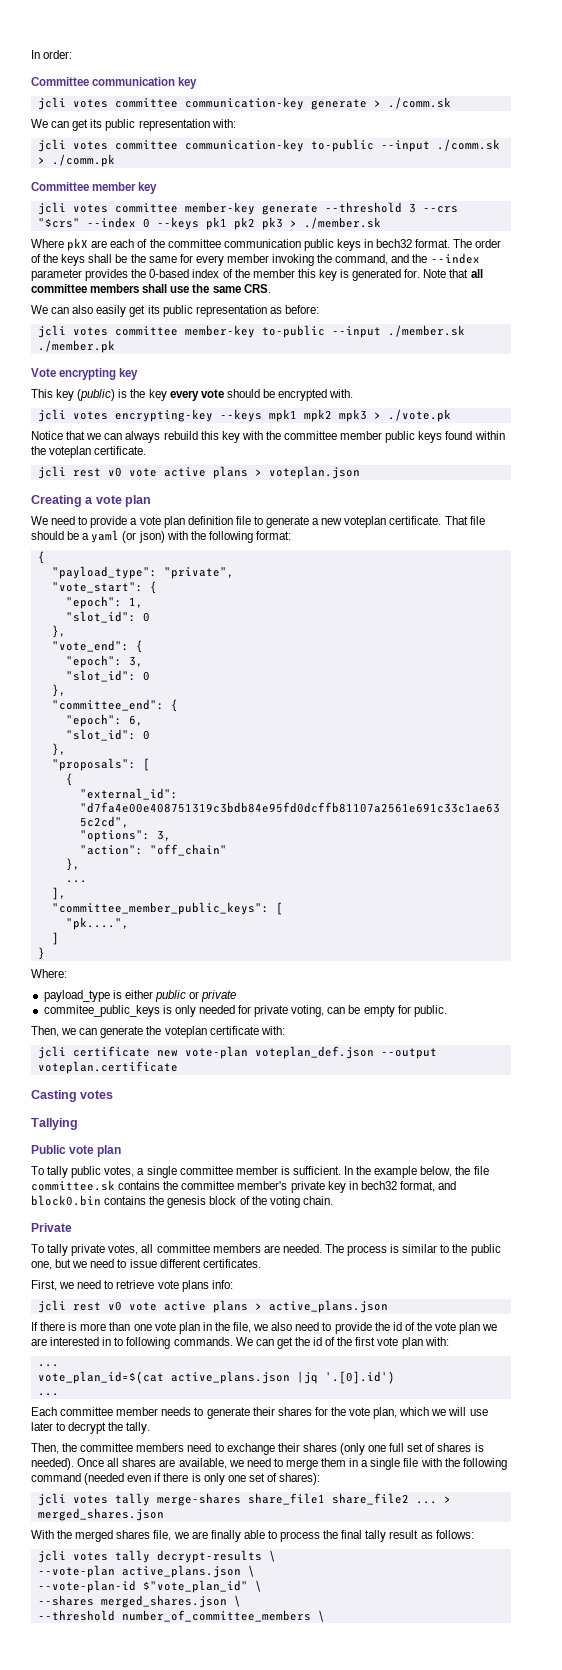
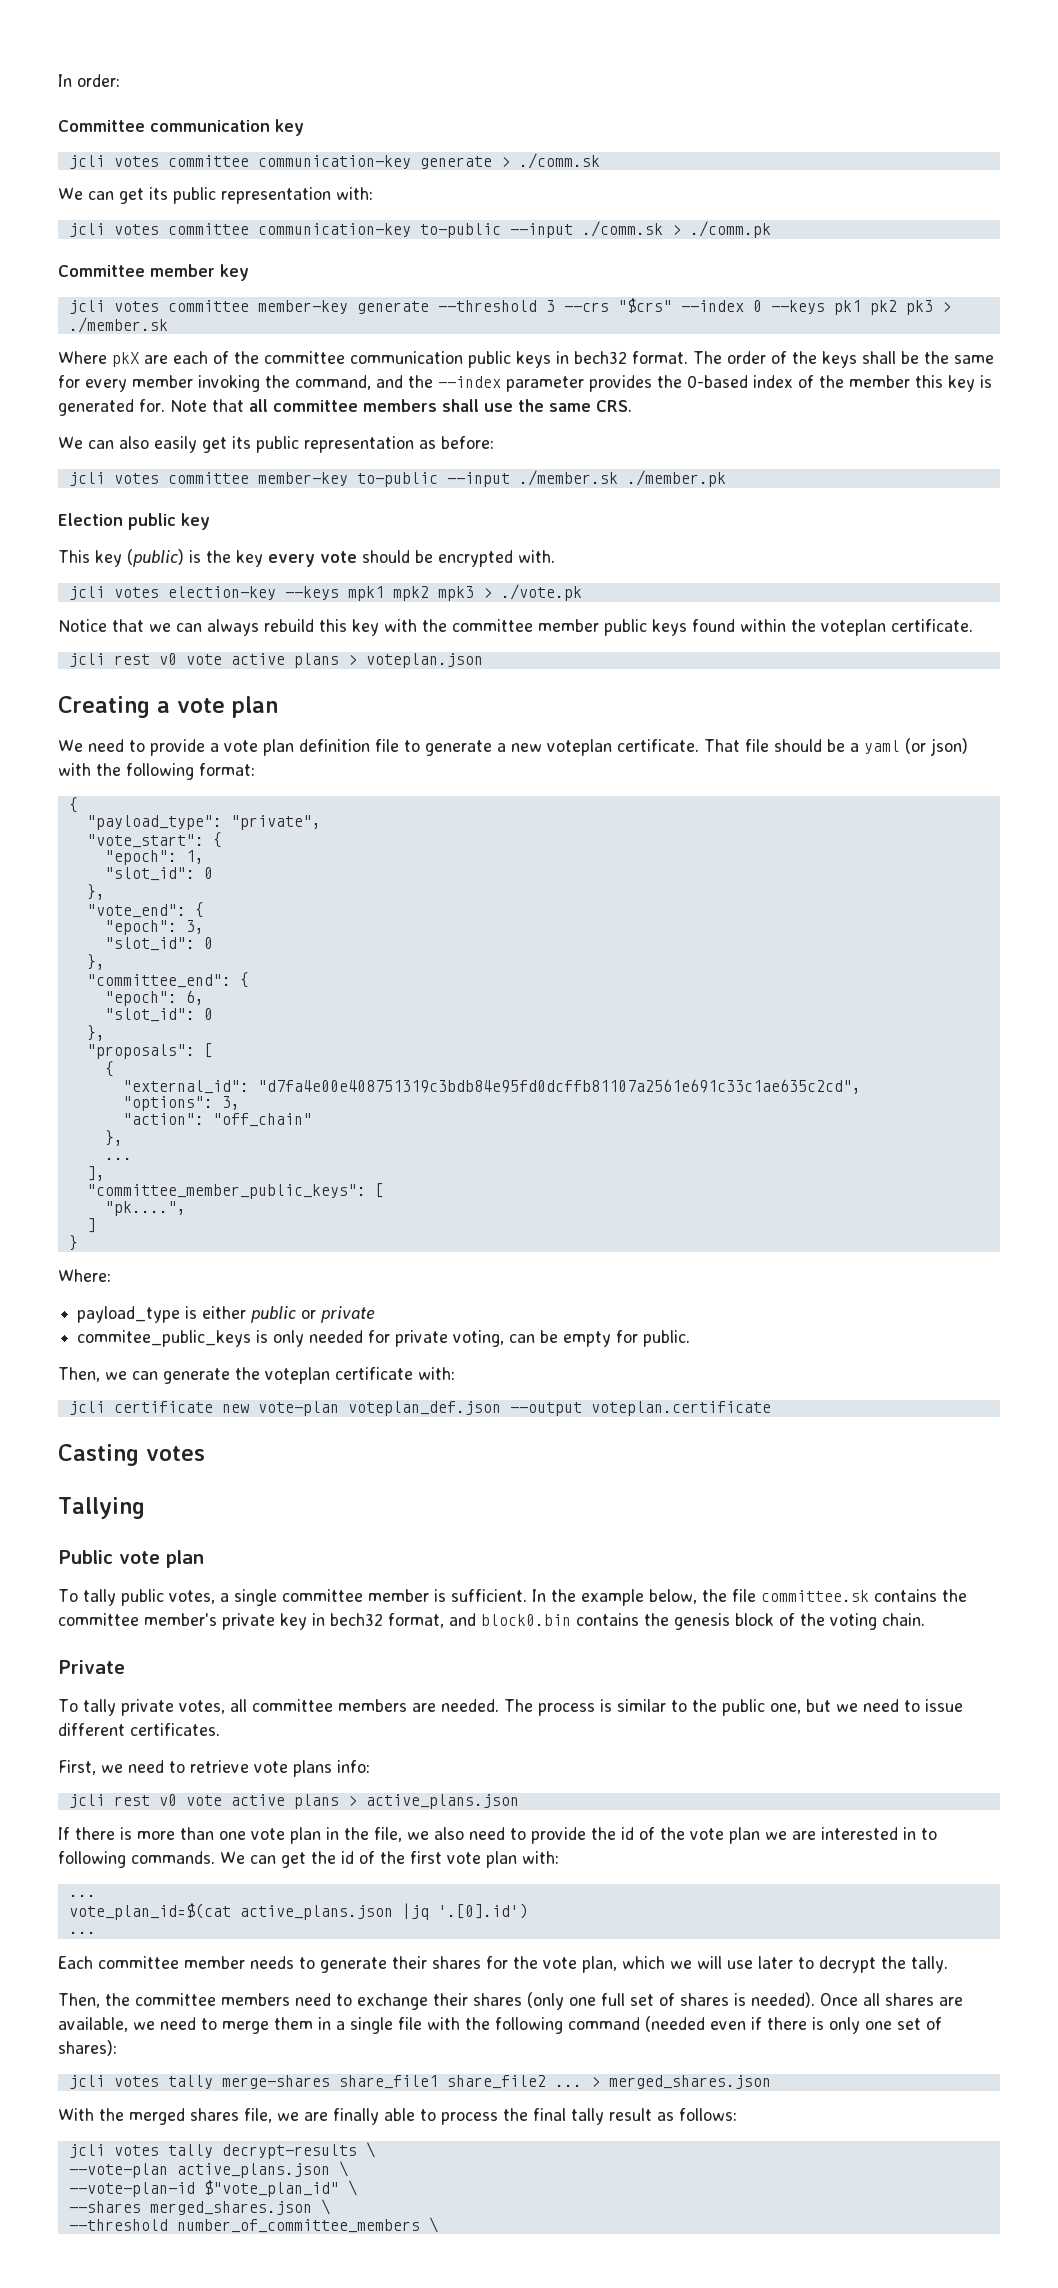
- Vote encrypting key
+ Election public key
- jcli votes encrypting-key --keys mpk1 mpk2 mpk3 > ./vote.pk
+ jcli votes election-key --keys mpk1 mpk2 mpk3 > ./vote.pk

